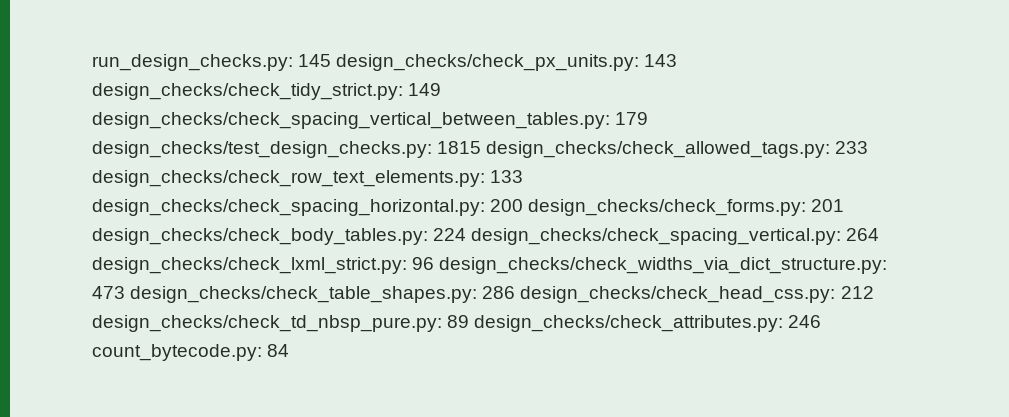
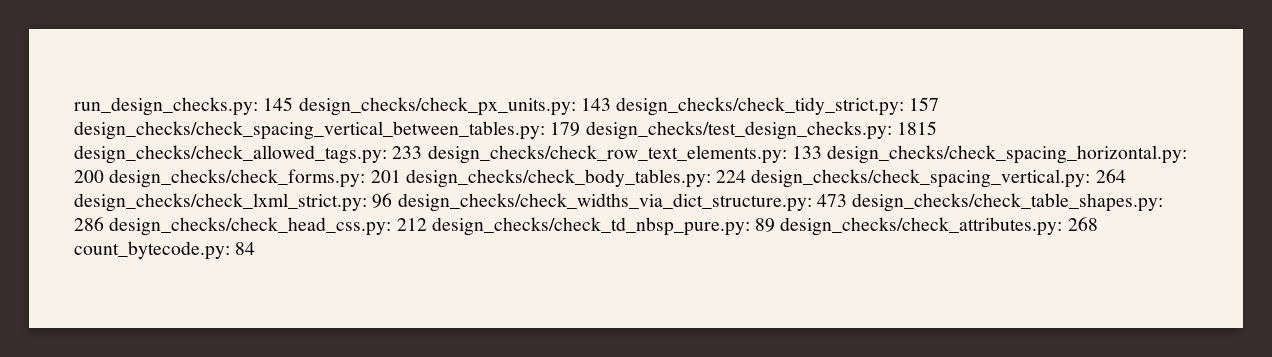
- run_design_checks.py: 145 design_checks/check_px_units.py: 143 design_checks/check_tidy_strict.py: 149 design_checks/check_spacing_vertical_between_tables.py: 179 design_checks/test_design_checks.py: 1815 design_checks/check_allowed_tags.py: 233 design_checks/check_row_text_elements.py: 133 design_checks/check_spacing_horizontal.py: 200 design_checks/check_forms.py: 201 design_checks/check_body_tables.py: 224 design_checks/check_spacing_vertical.py: 264 design_checks/check_lxml_strict.py: 96 design_checks/check_widths_via_dict_structure.py: 473 design_checks/check_table_shapes.py: 286 design_checks/check_head_css.py: 212 design_checks/check_td_nbsp_pure.py: 89 design_checks/check_attributes.py: 246 count_bytecode.py: 84
+ run_design_checks.py: 145 design_checks/check_px_units.py: 143 design_checks/check_tidy_strict.py: 157 design_checks/check_spacing_vertical_between_tables.py: 179 design_checks/test_design_checks.py: 1815 design_checks/check_allowed_tags.py: 233 design_checks/check_row_text_elements.py: 133 design_checks/check_spacing_horizontal.py: 200 design_checks/check_forms.py: 201 design_checks/check_body_tables.py: 224 design_checks/check_spacing_vertical.py: 264 design_checks/check_lxml_strict.py: 96 design_checks/check_widths_via_dict_structure.py: 473 design_checks/check_table_shapes.py: 286 design_checks/check_head_css.py: 212 design_checks/check_td_nbsp_pure.py: 89 design_checks/check_attributes.py: 268 count_bytecode.py: 84

